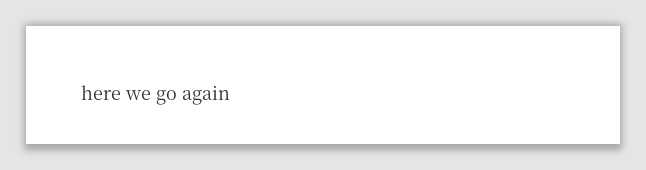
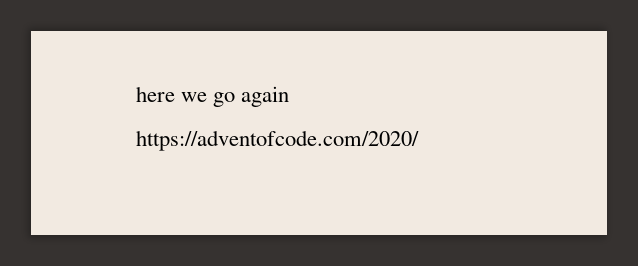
+ https://adventofcode.com/2020/

